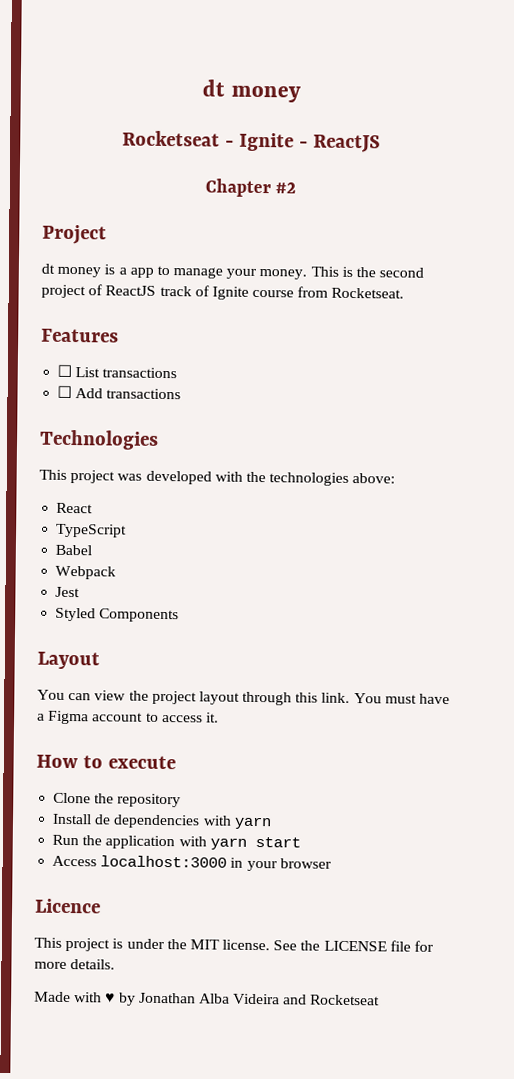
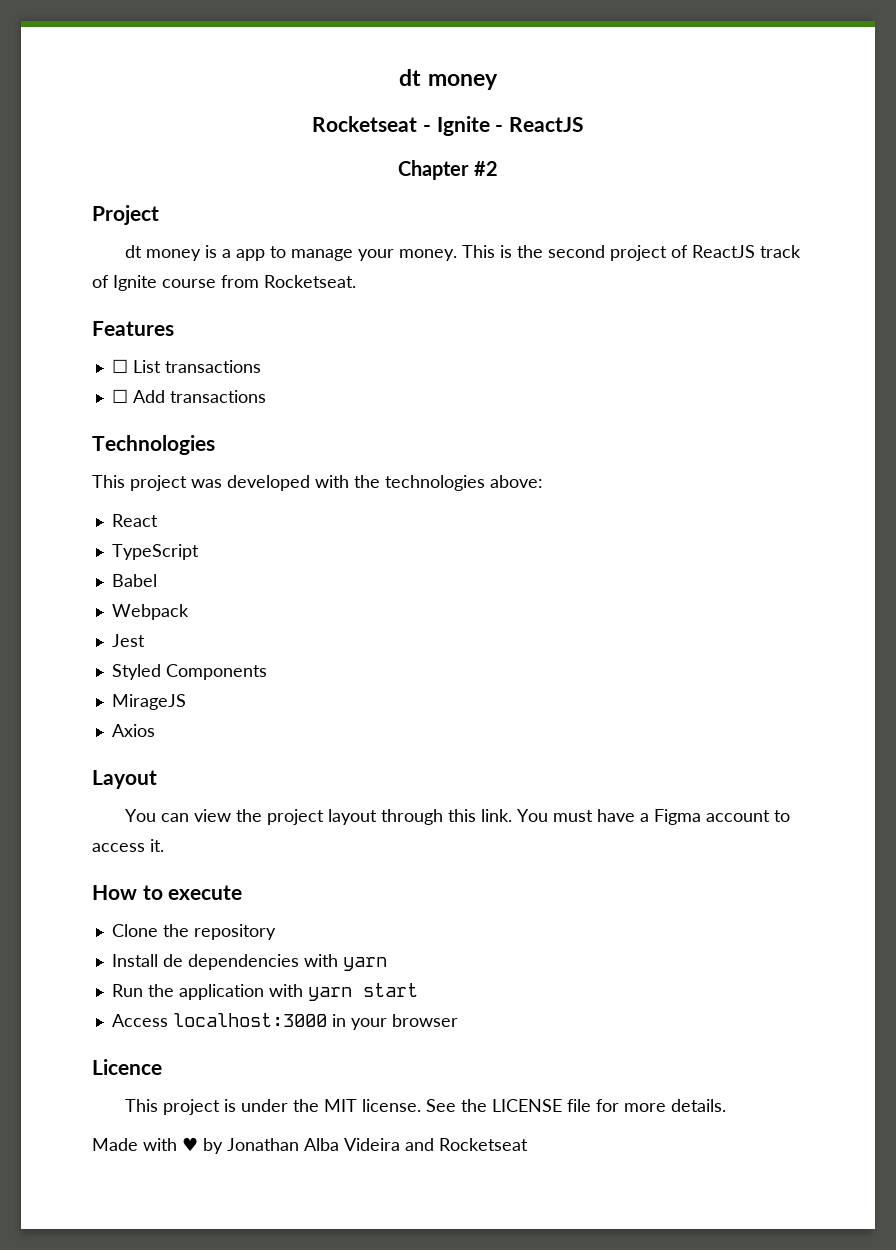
+ MirageJS
+ Axios

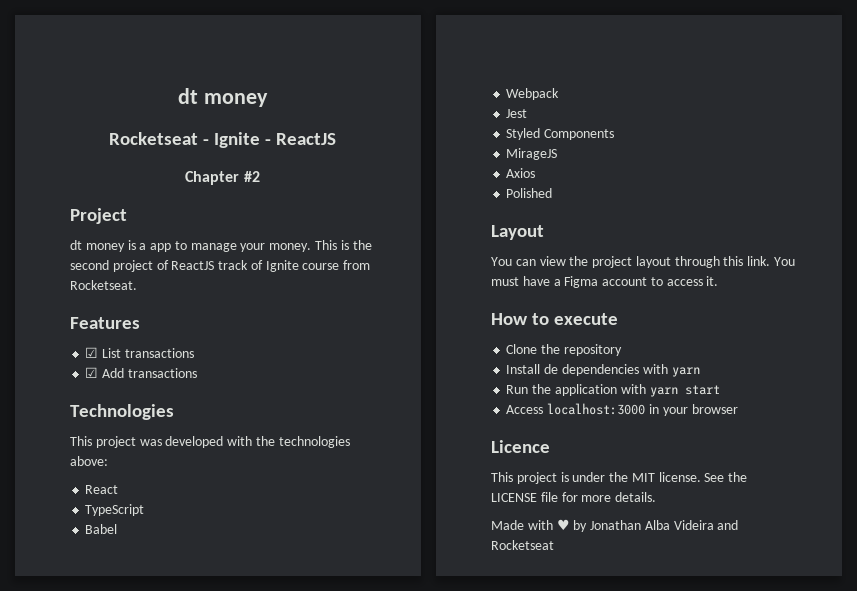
- ☐ List transactions
+ ☑ List transactions
- ☐ Add transactions
+ ☑ Add transactions
+ Polished

